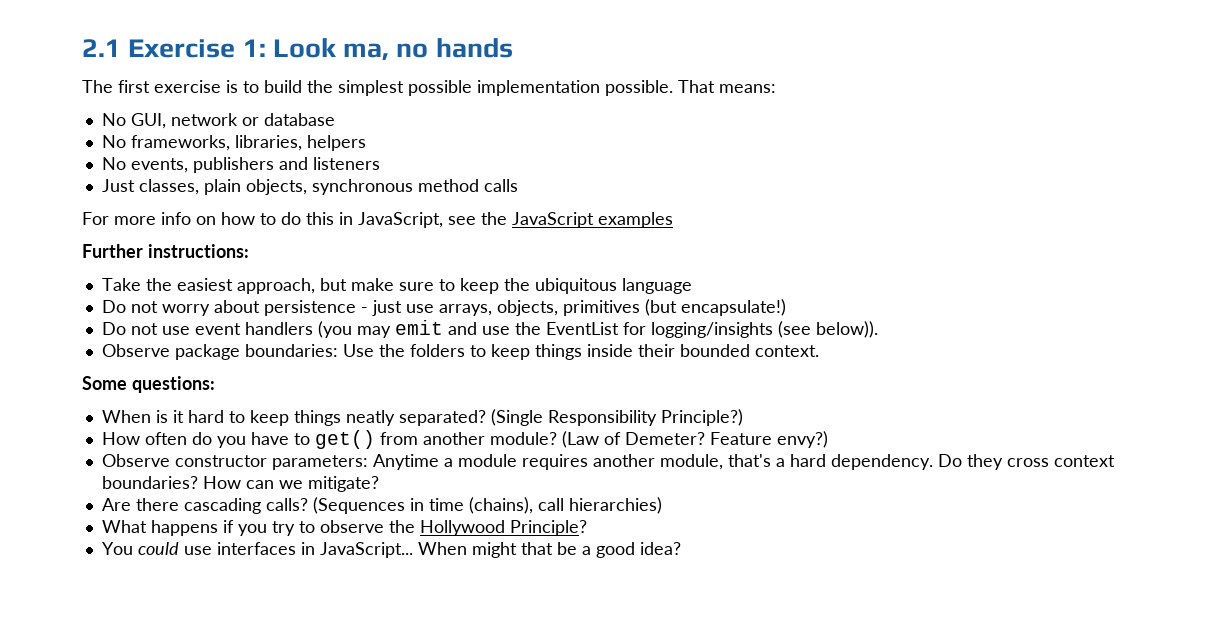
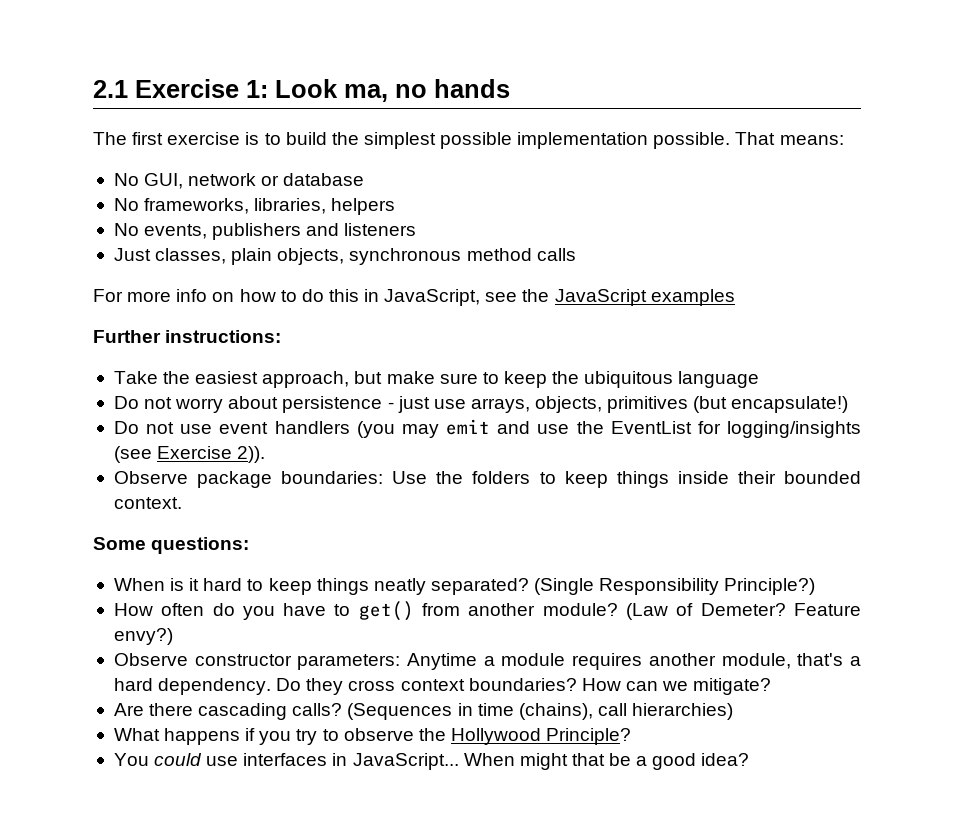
- Do not use event handlers (you may emit and use the EventList for logging/insights (see below)).
+ Do not use event handlers (you may emit and use the EventList for logging/insights (see Exercise 2)).

